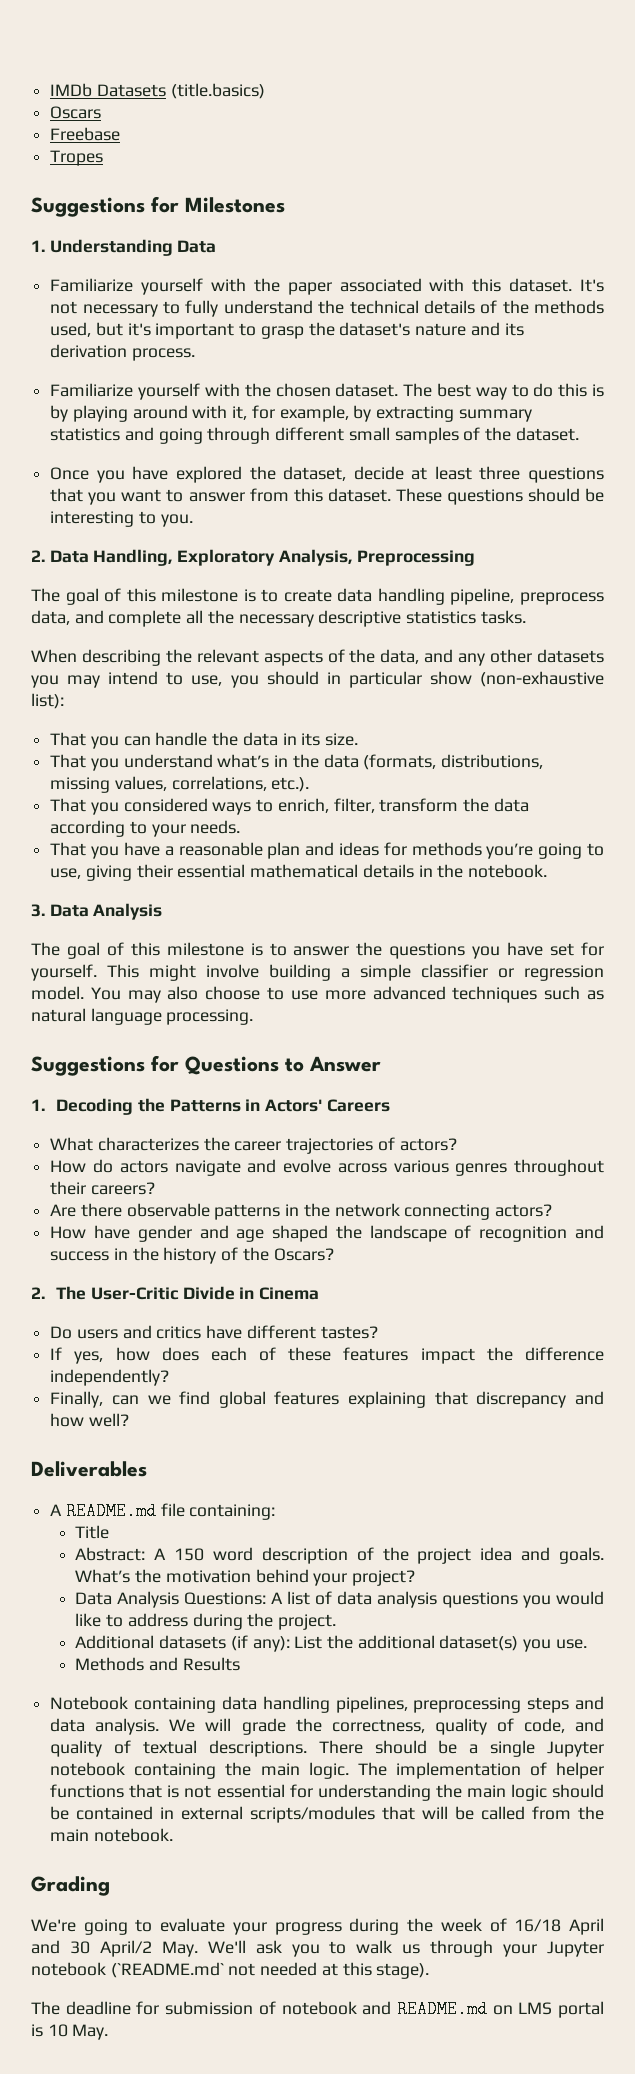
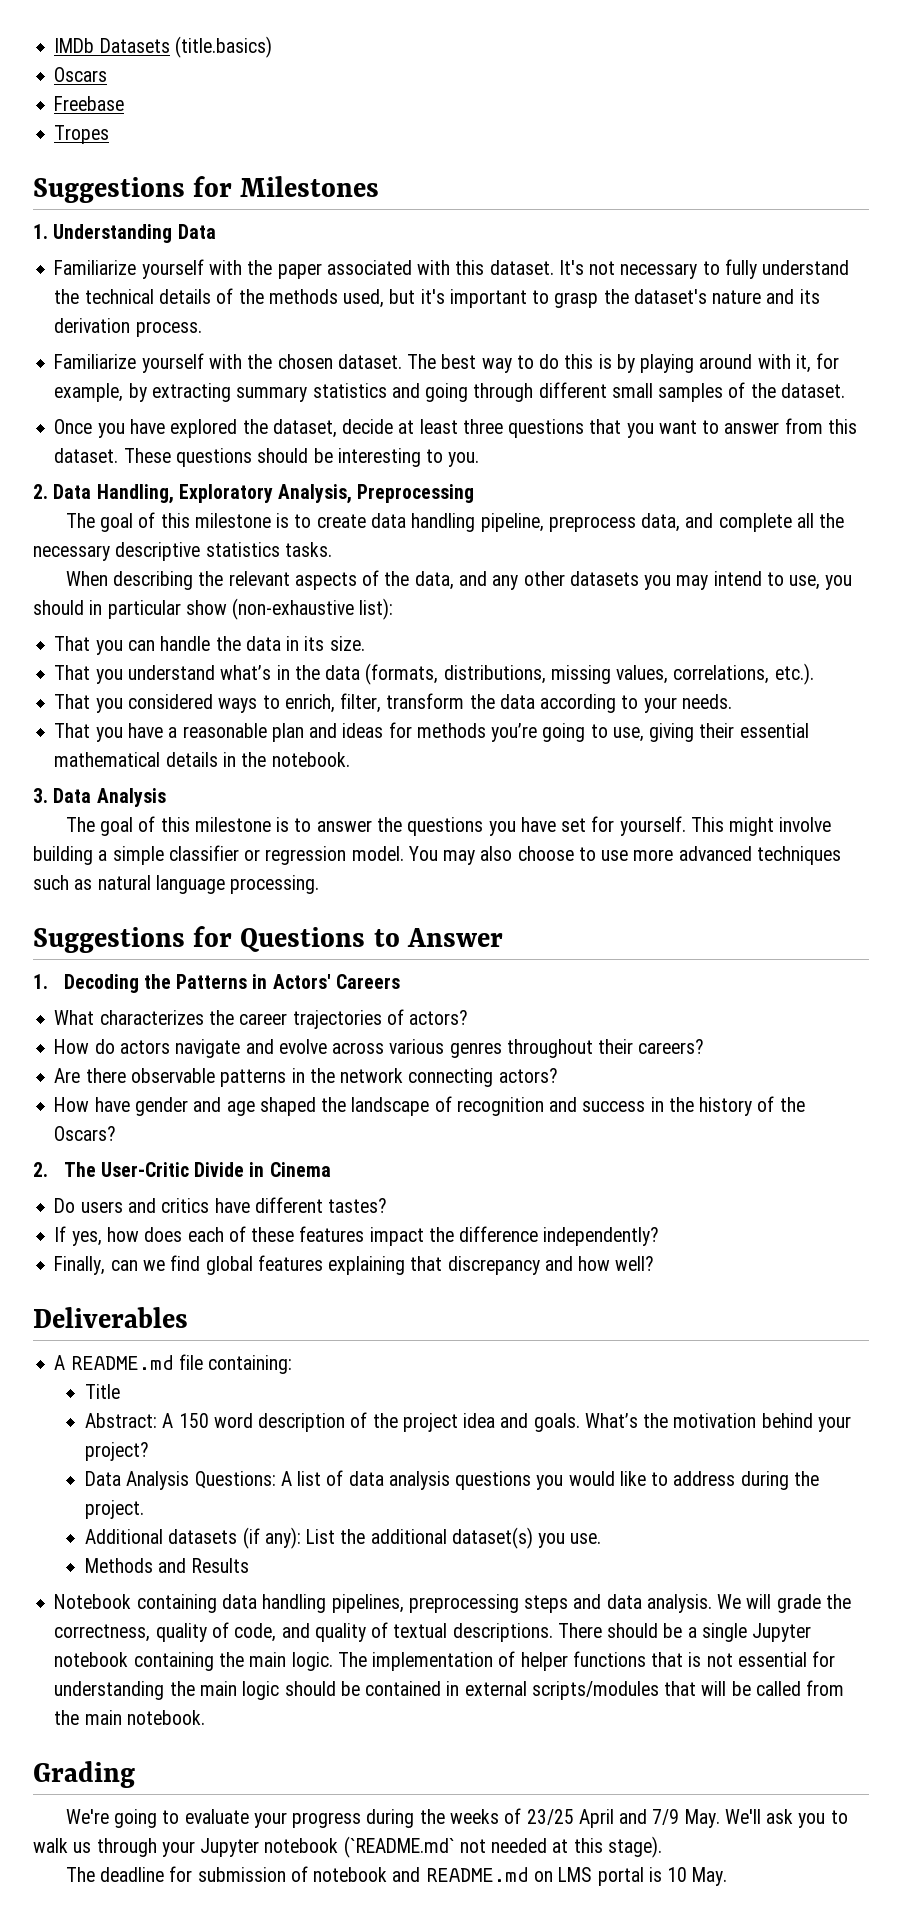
- We're going to evaluate your progress during the week of 16/18 April and 30 April/2 May. We'll ask you to walk us through your Jupyter notebook (`README.md` not needed at this stage).
+ We're going to evaluate your progress during the weeks of 23/25 April and 7/9 May. We'll ask you to walk us through your Jupyter notebook (`README.md` not needed at this stage).

